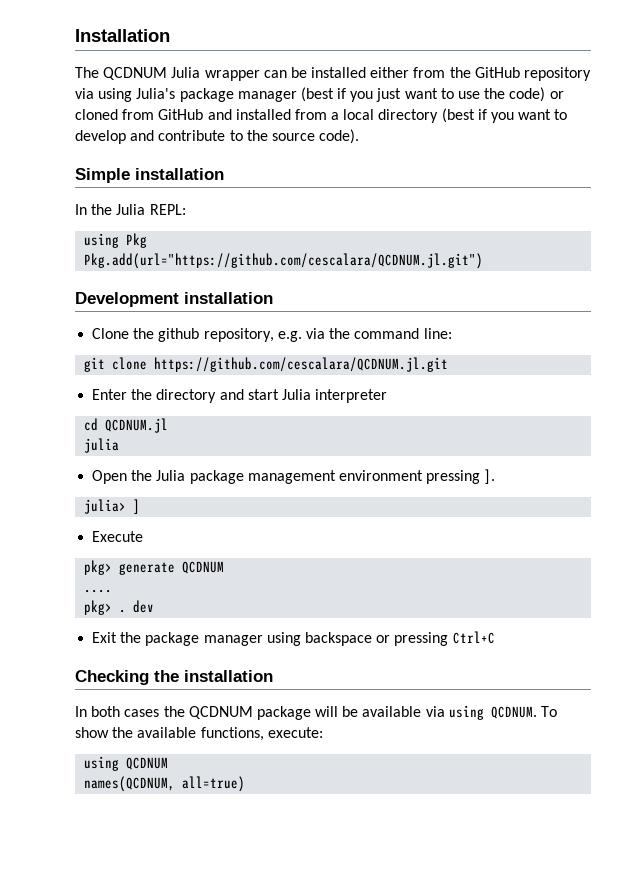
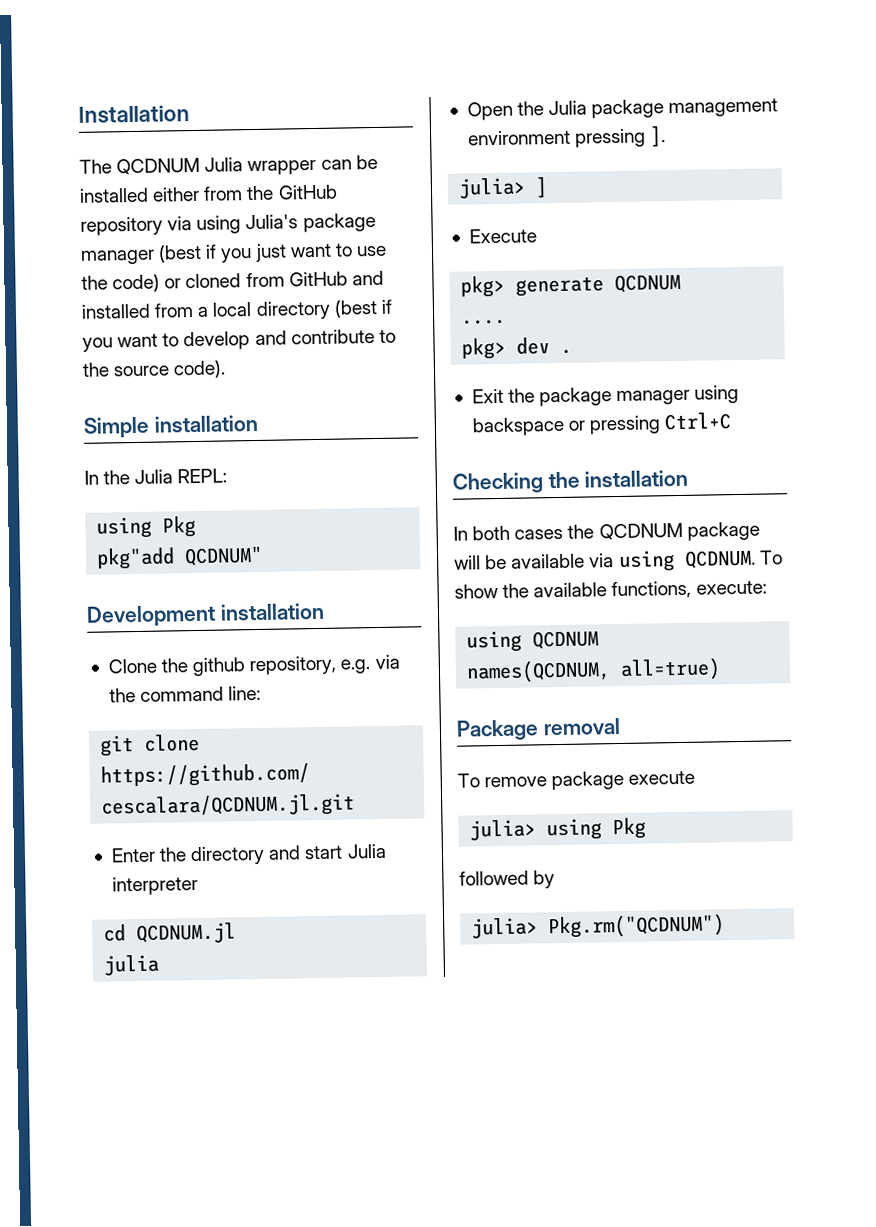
- Pkg.add(url="https://github.com/cescalara/QCDNUM.jl.git")
+ pkg"add QCDNUM"
- pkg> . dev
+ pkg> dev .
+ Package removal
+ To remove package execute
+ julia> using Pkg
+ followed by
+ julia> Pkg.rm("QCDNUM")

